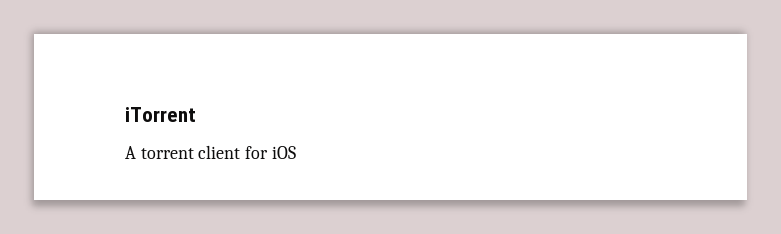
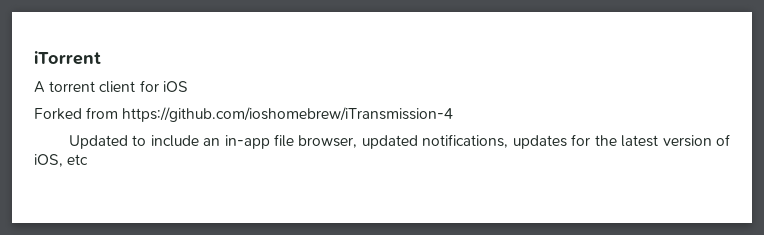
+ Forked from https://github.com/ioshomebrew/iTransmission-4
+ Updated to include an in-app file browser, updated notifications, updates for the latest version of iOS, etc

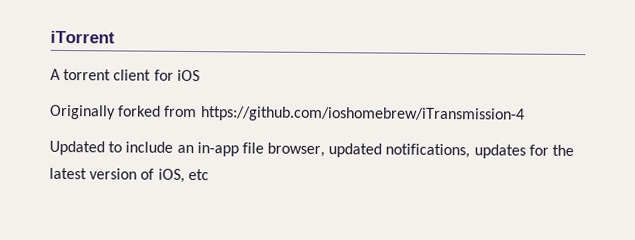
- Forked from https://github.com/ioshomebrew/iTransmission-4
+ Originally forked from https://github.com/ioshomebrew/iTransmission-4

